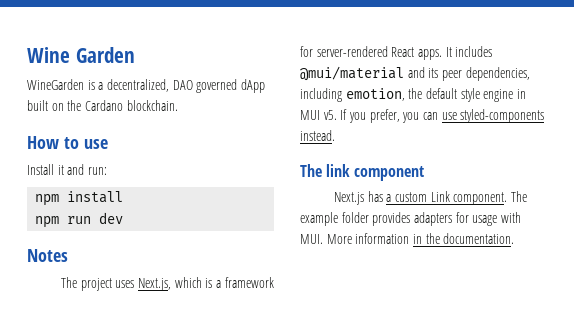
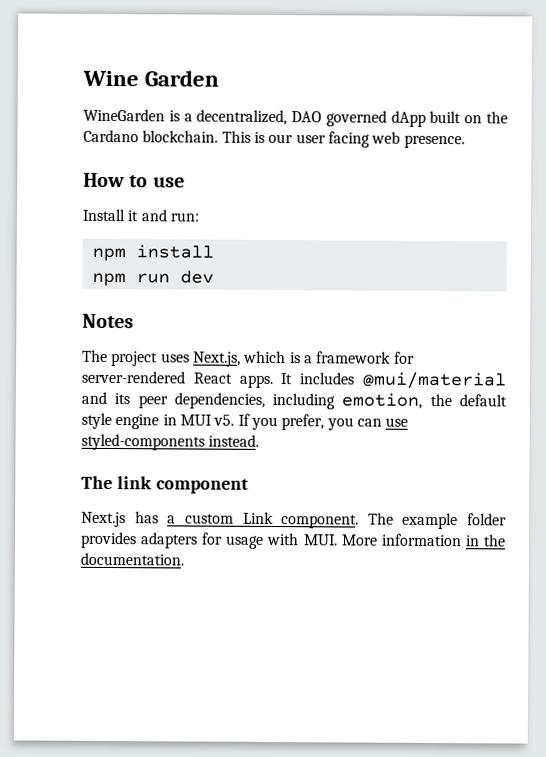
+ This is our user facing web presence.

